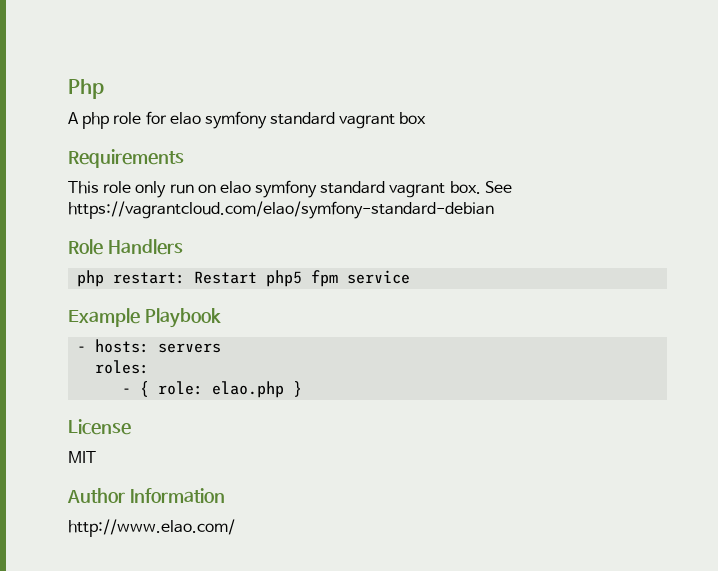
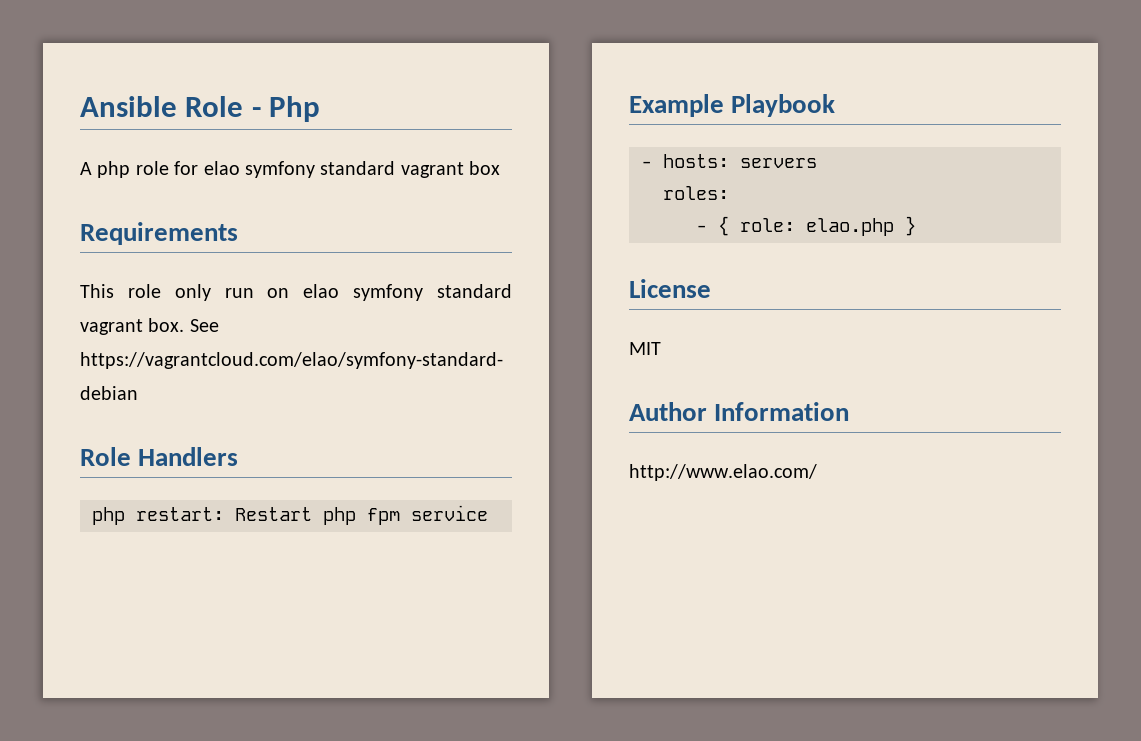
- Php
+ Ansible Role - Php
- php restart: Restart php5 fpm service
+ php restart: Restart php fpm service

